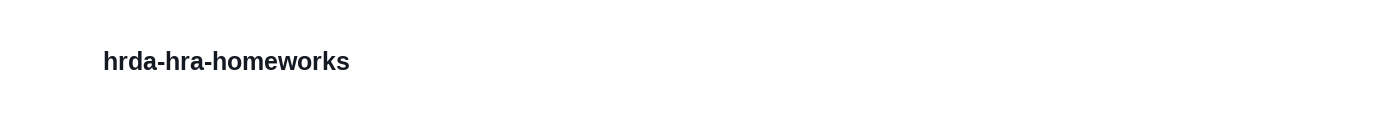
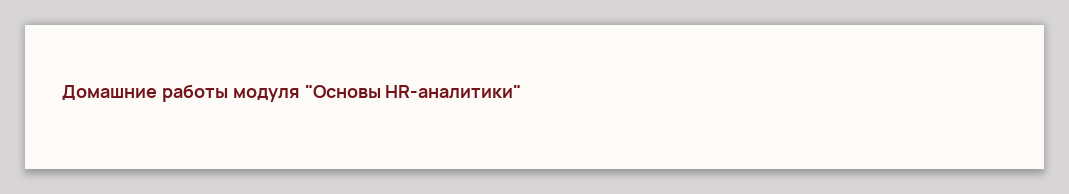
- hrda-hra-homeworks
+ Домашние работы модуля "Основы HR-аналитики"

